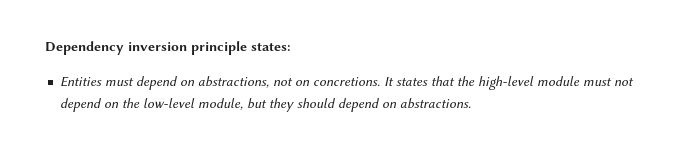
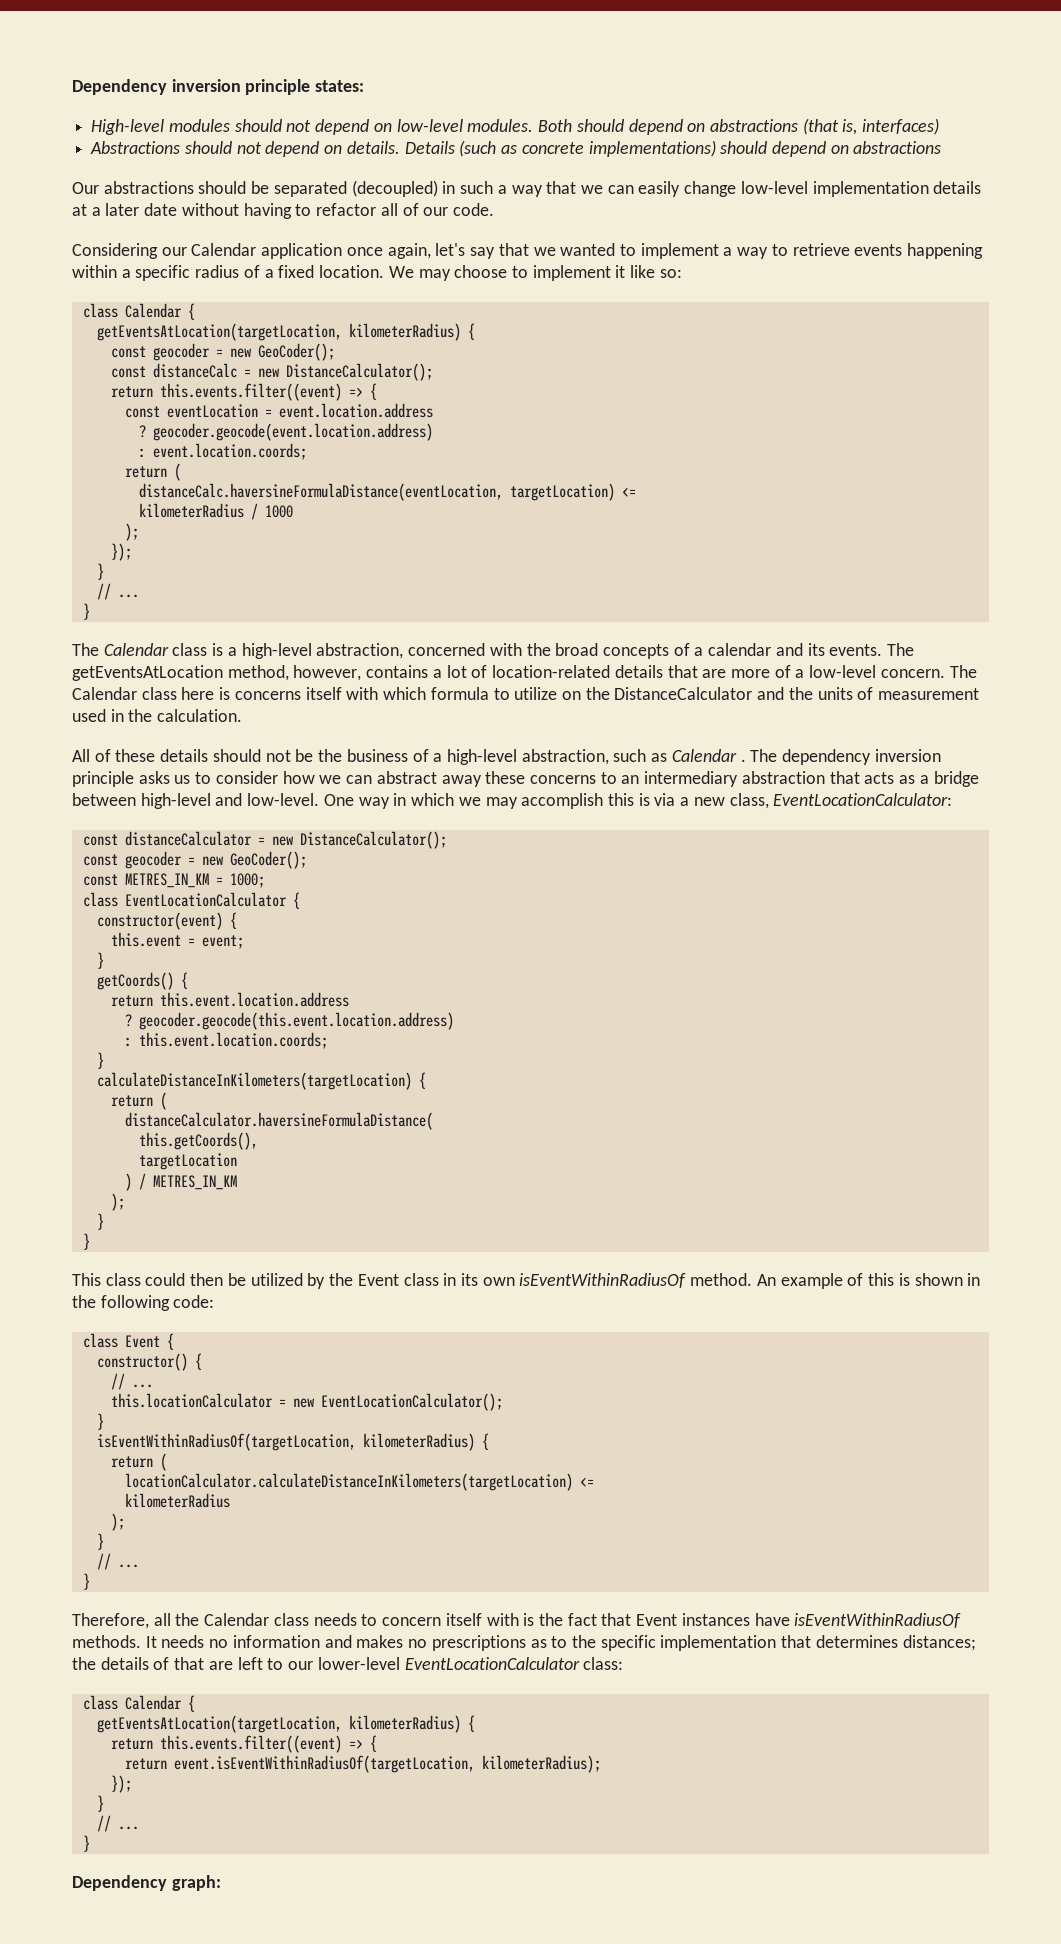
- Entities must depend on abstractions, not on concretions. It states that the high-level module must not depend on the low-level module, but they should depend on abstractions.
+ High-level modules should not depend on low-level modules. Both should depend on abstractions (that is, interfaces)
+ Abstractions should not depend on details. Details (such as concrete implementations) should depend on abstractions
+ Our abstractions should be separated (decoupled) in such a way that we can easily change low-level implementation details at a later date without having to refactor all of our code.
+ Considering our Calendar application once again, let's say that we wanted to implement a way to retrieve events happening within a specific radius of a fixed location. We may choose to implement it like so:
+ class Calendar {
+ getEventsAtLocation(targetLocation, kilometerRadius) {
+ const geocoder = new GeoCoder();
+ const distanceCalc = new DistanceCalculator();
+ return this.events.filter((event) => {
+ const eventLocation = event.location.address
+ ? geocoder.geocode(event.location.address)
+ : event.location.coords;
+ return (
+ distanceCalc.haversineFormulaDistance(eventLocation, targetLocation) <=
+ kilometerRadius / 1000
+ );
+ });
+ }
+ // ...
+ }
+ The Calendar class is a high-level abstraction, concerned with the broad concepts of a calendar and its events. The getEventsAtLocation method, however, contains a lot of location-related details that are more of a low-level concern. The Calendar class here is concerns itself with which formula to utilize on the DistanceCalculator and the units of measurement used in the calculation.
+ All of these details should not be the business of a high-level abstraction, such as Calendar . The dependency inversion principle asks us to consider how we can abstract away these concerns to an intermediary abstraction that acts as a bridge between high-level and low-level. One way in which we may accomplish this is via a new class, EventLocationCalculator:
+ const distanceCalculator = new DistanceCalculator();
+ const geocoder = new GeoCoder();
+ const METRES_IN_KM = 1000;
+ class EventLocationCalculator {
+ constructor(event) {
+ this.event = event;
+ }
+ getCoords() {
+ return this.event.location.address
+ ? geocoder.geocode(this.event.location.address)
+ : this.event.location.coords;
+ }
+ calculateDistanceInKilometers(targetLocation) {
+ return (
+ distanceCalculator.haversineFormulaDistance(
+ this.getCoords(),
+ targetLocation
+ ) / METRES_IN_KM
+ );
+ }
+ }
+ This class could then be utilized by the Event class in its own isEventWithinRadiusOf method. An example of this is shown in the following code:
+ class Event {
+ constructor() {
+ // ...
+ this.locationCalculator = new EventLocationCalculator();
+ }
+ isEventWithinRadiusOf(targetLocation, kilometerRadius) {
+ return (
+ locationCalculator.calculateDistanceInKilometers(targetLocation) <=
+ kilometerRadius
+ );
+ }
+ // ...
+ }
+ Therefore, all the Calendar class needs to concern itself with is the fact that Event instances have isEventWithinRadiusOf methods. It needs no information and makes no prescriptions as to the specific implementation that determines distances; the details of that are left to our lower-level EventLocationCalculator class:
+ class Calendar {
+ getEventsAtLocation(targetLocation, kilometerRadius) {
+ return this.events.filter((event) => {
+ return event.isEventWithinRadiusOf(targetLocation, kilometerRadius);
+ });
+ }
+ // ...
+ }
+ Dependency graph:

